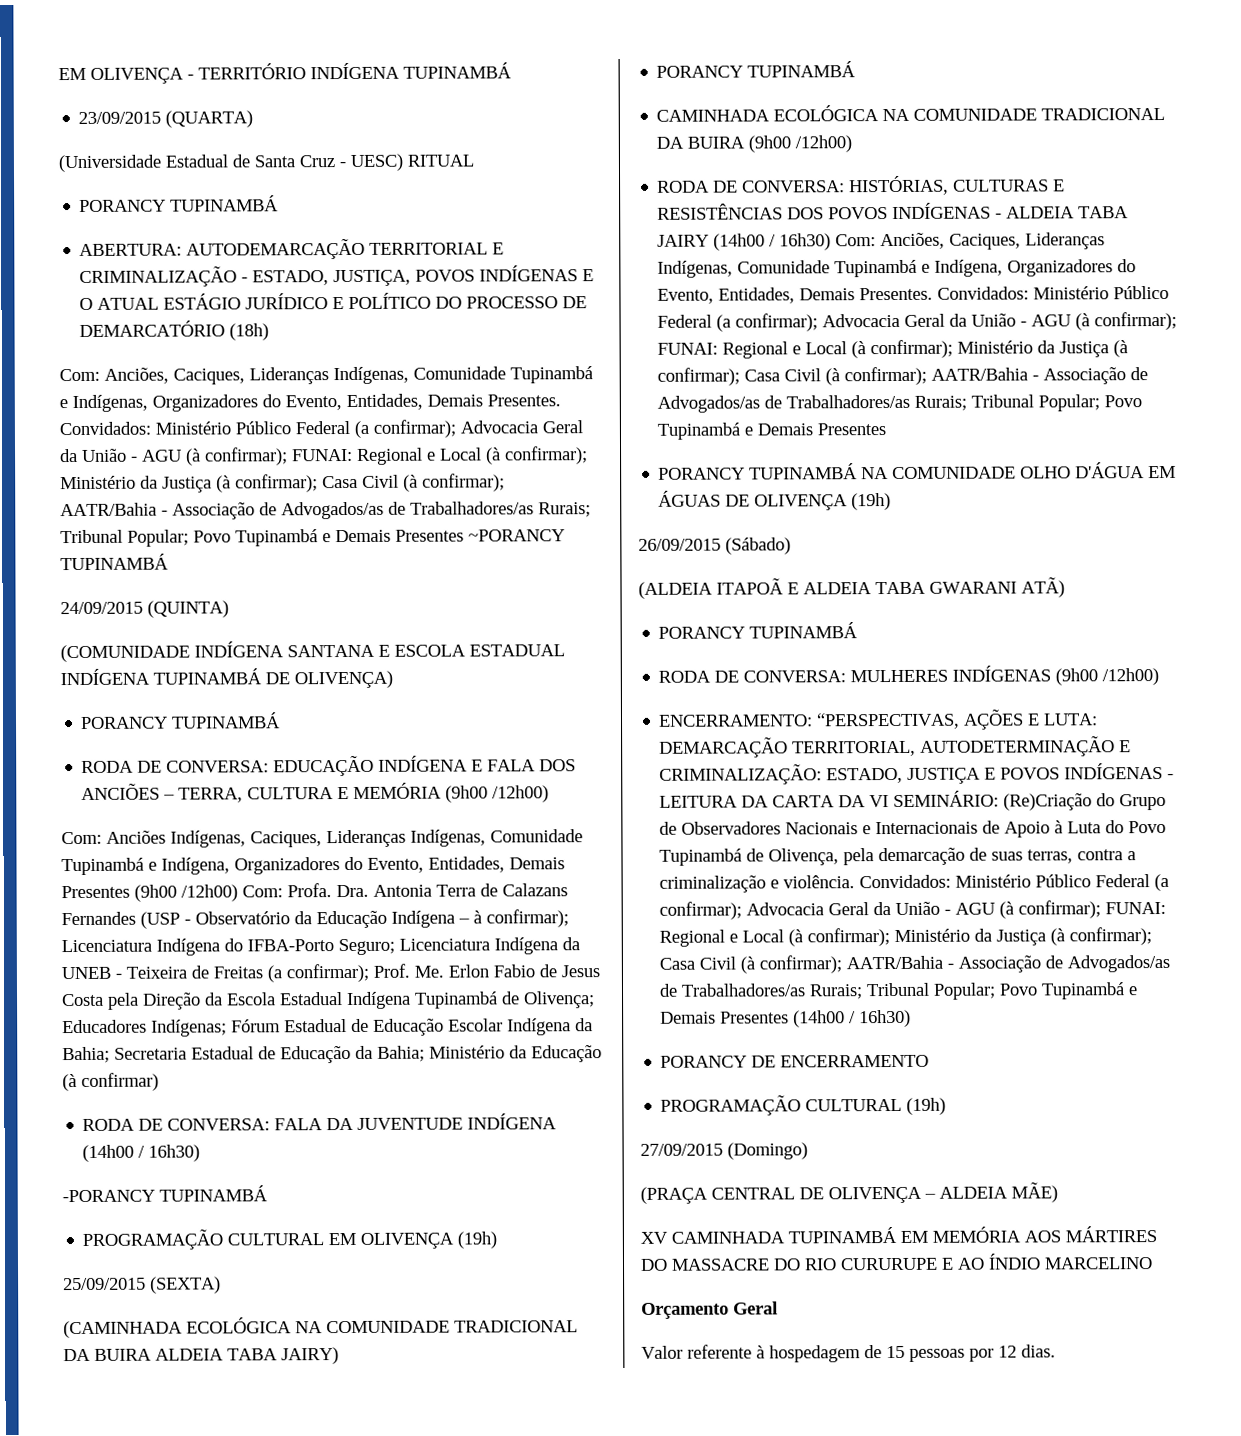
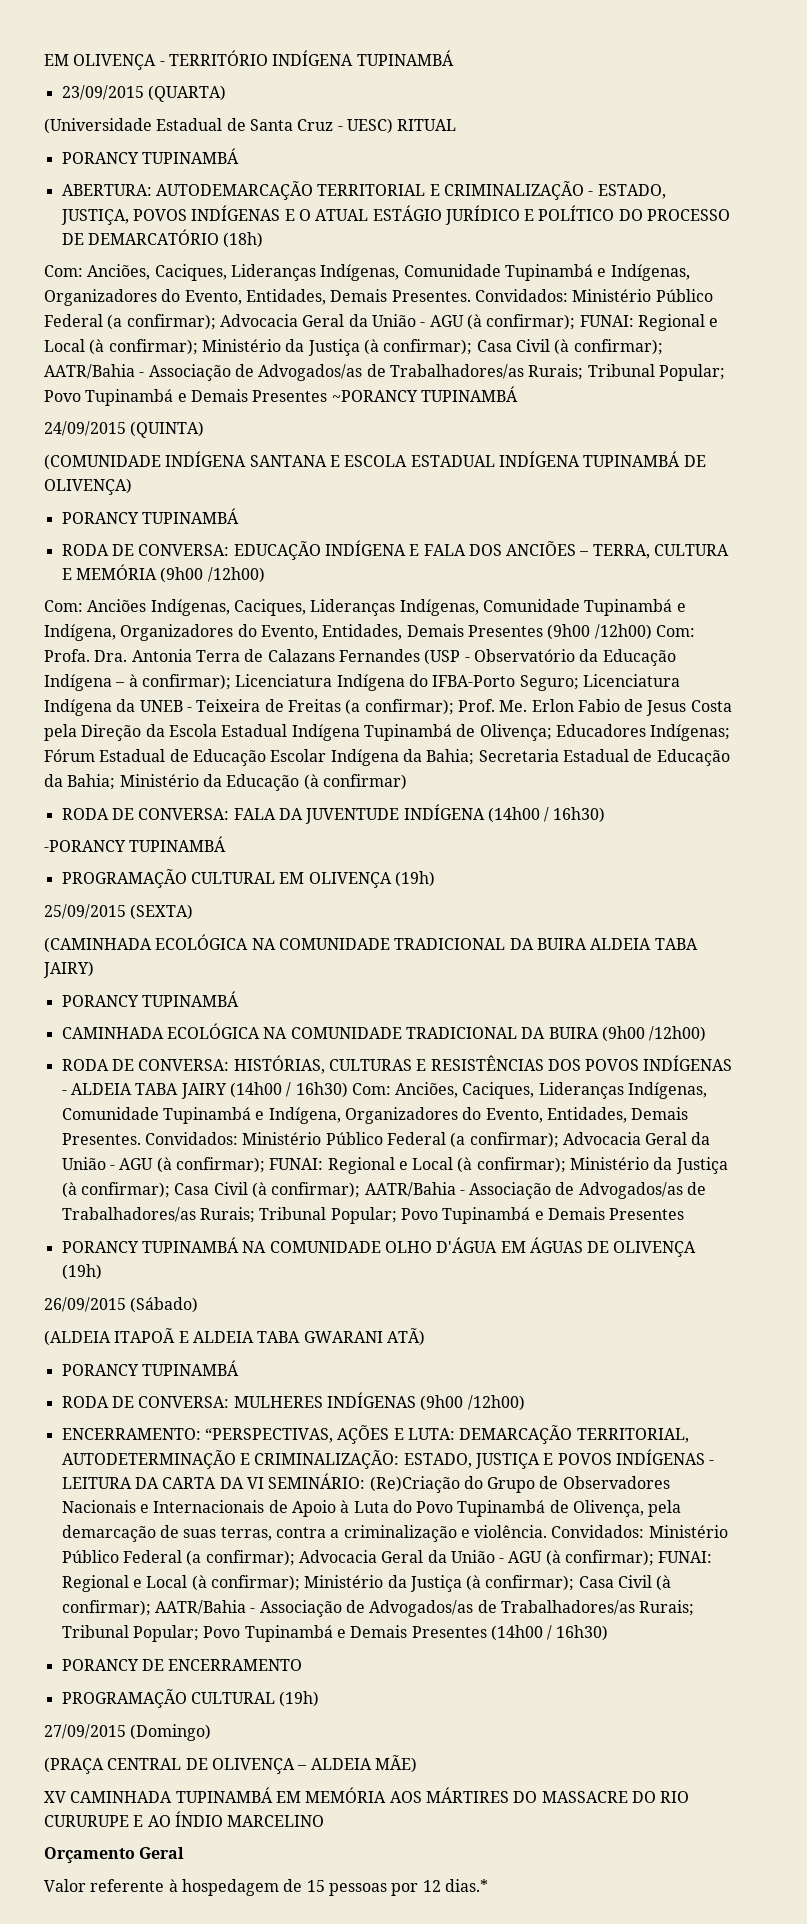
- Valor referente à hospedagem de 15 pessoas por 12 dias.
+ Valor referente à hospedagem de 15 pessoas por 12 dias.*

